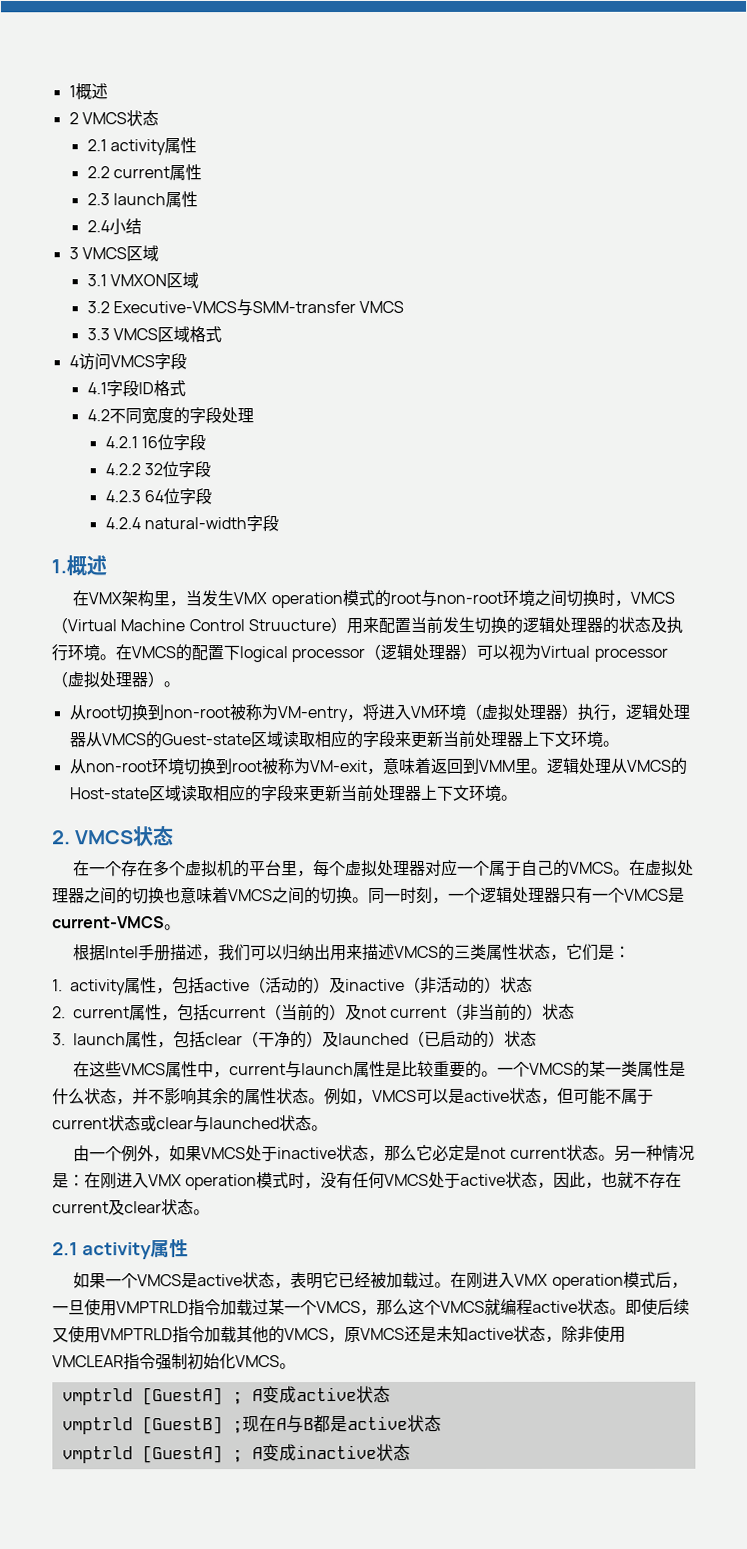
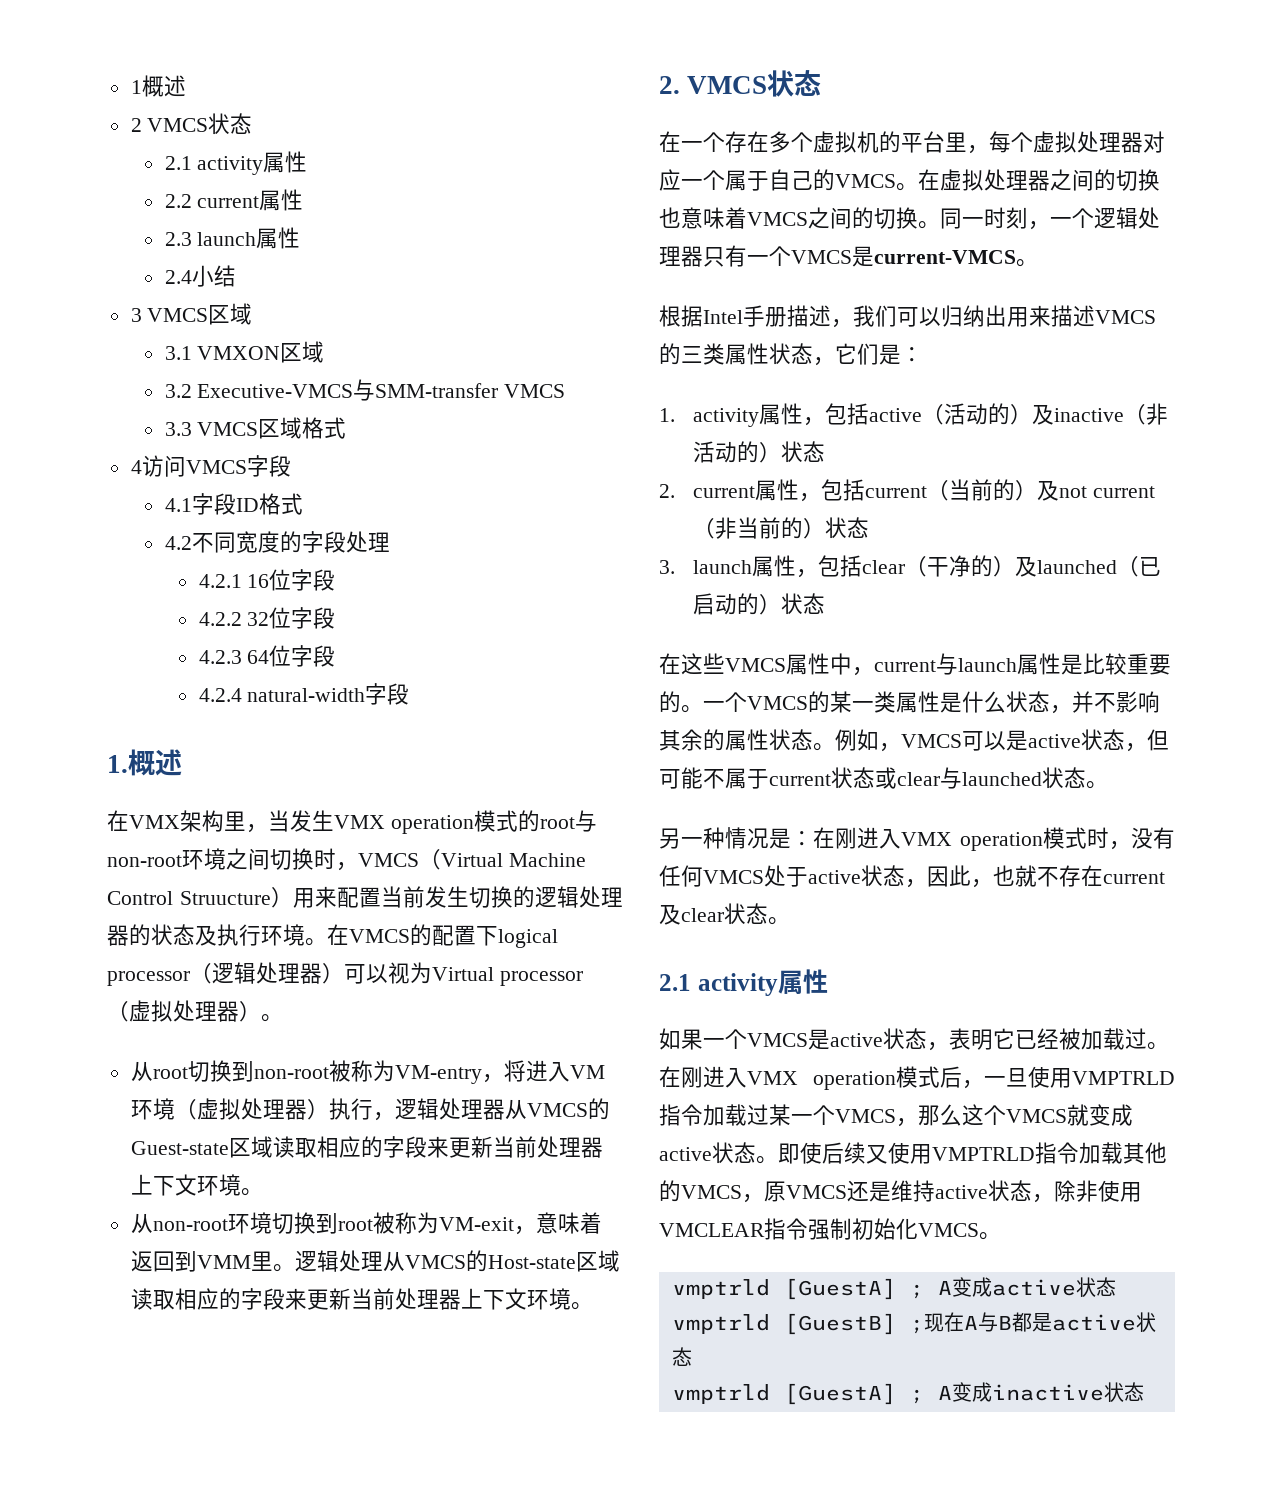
- 由一个例外，如果VMCS处于inactive状态，那么它必定是not current状态。
- 在刚进入VMX operation模式后，一旦使用VMPTRLD指令加载过某一个VMCS，那么这个VMCS就编程active状态。
+ 在刚进入VMX operation模式后，一旦使用VMPTRLD指令加载过某一个VMCS，那么这个VMCS就变成active状态。
- 即使后续又使用VMPTRLD指令加载其他的VMCS，原VMCS还是未知active状态，除非使用VMCLEAR指令强制初始化VMCS。
+ 即使后续又使用VMPTRLD指令加载其他的VMCS，原VMCS还是维持active状态，除非使用VMCLEAR指令强制初始化VMCS。

